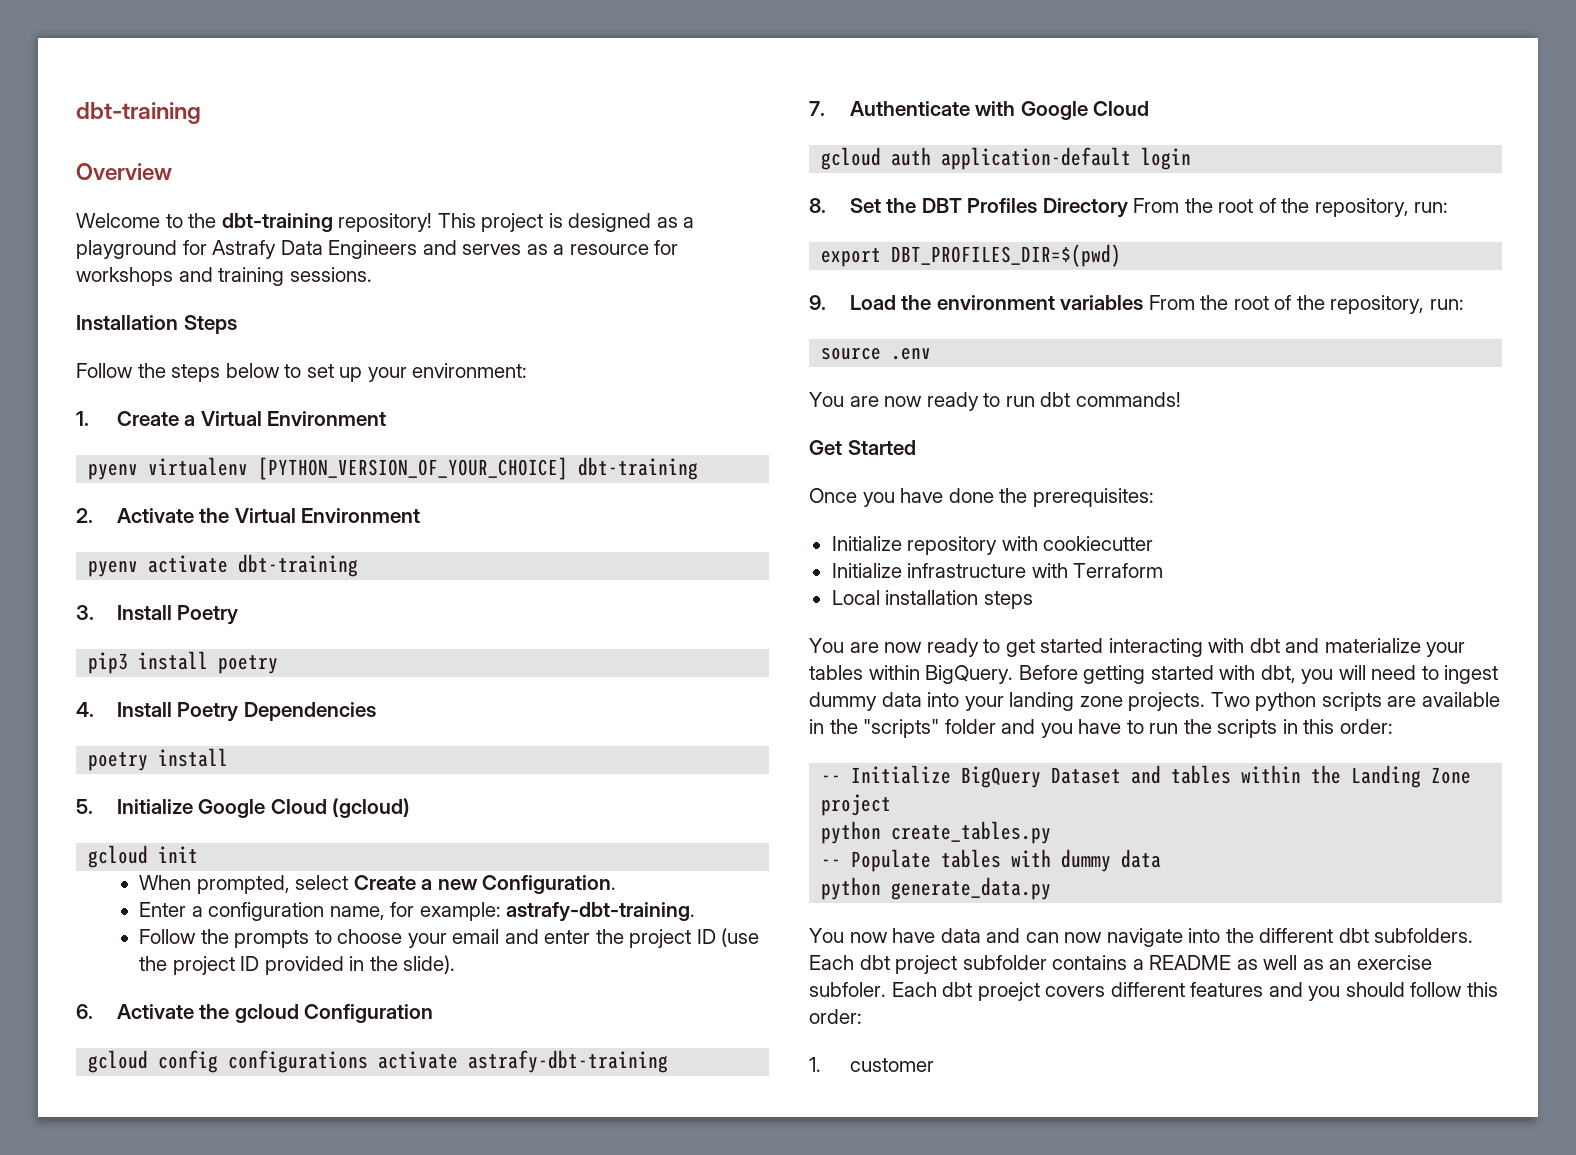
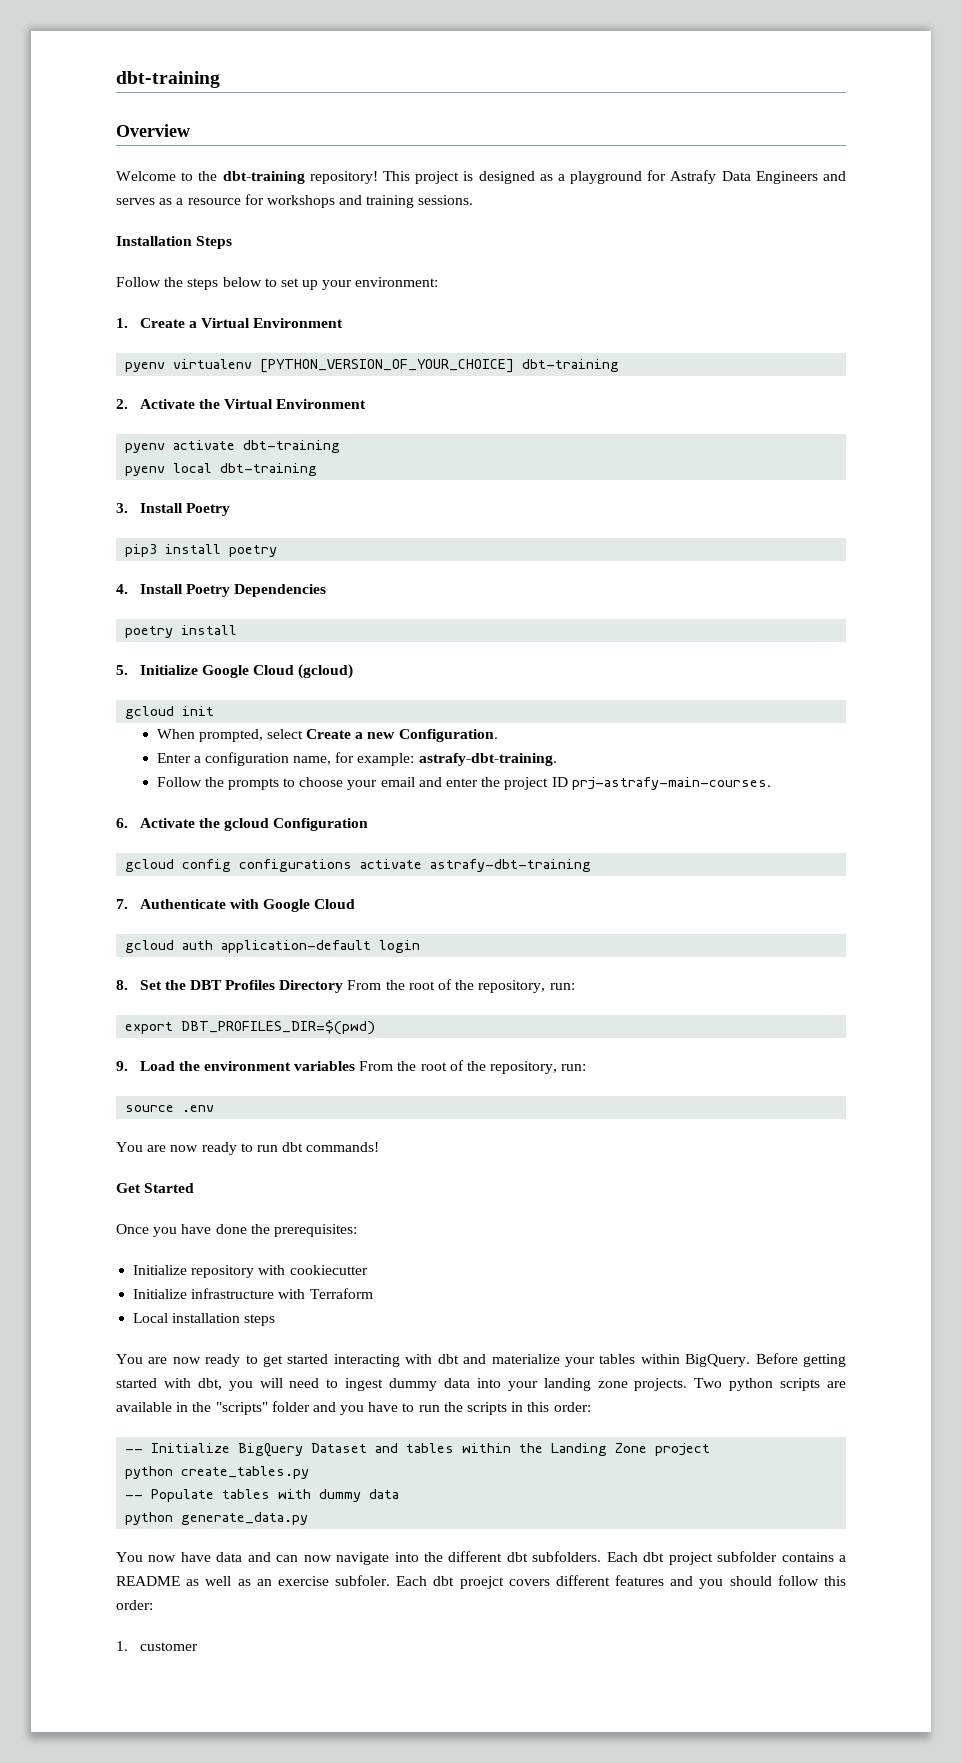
+ pyenv local dbt-training
- Follow the prompts to choose your email and enter the project ID (use the project ID provided in the slide).
+ Follow the prompts to choose your email and enter the project ID prj-astrafy-main-courses.

